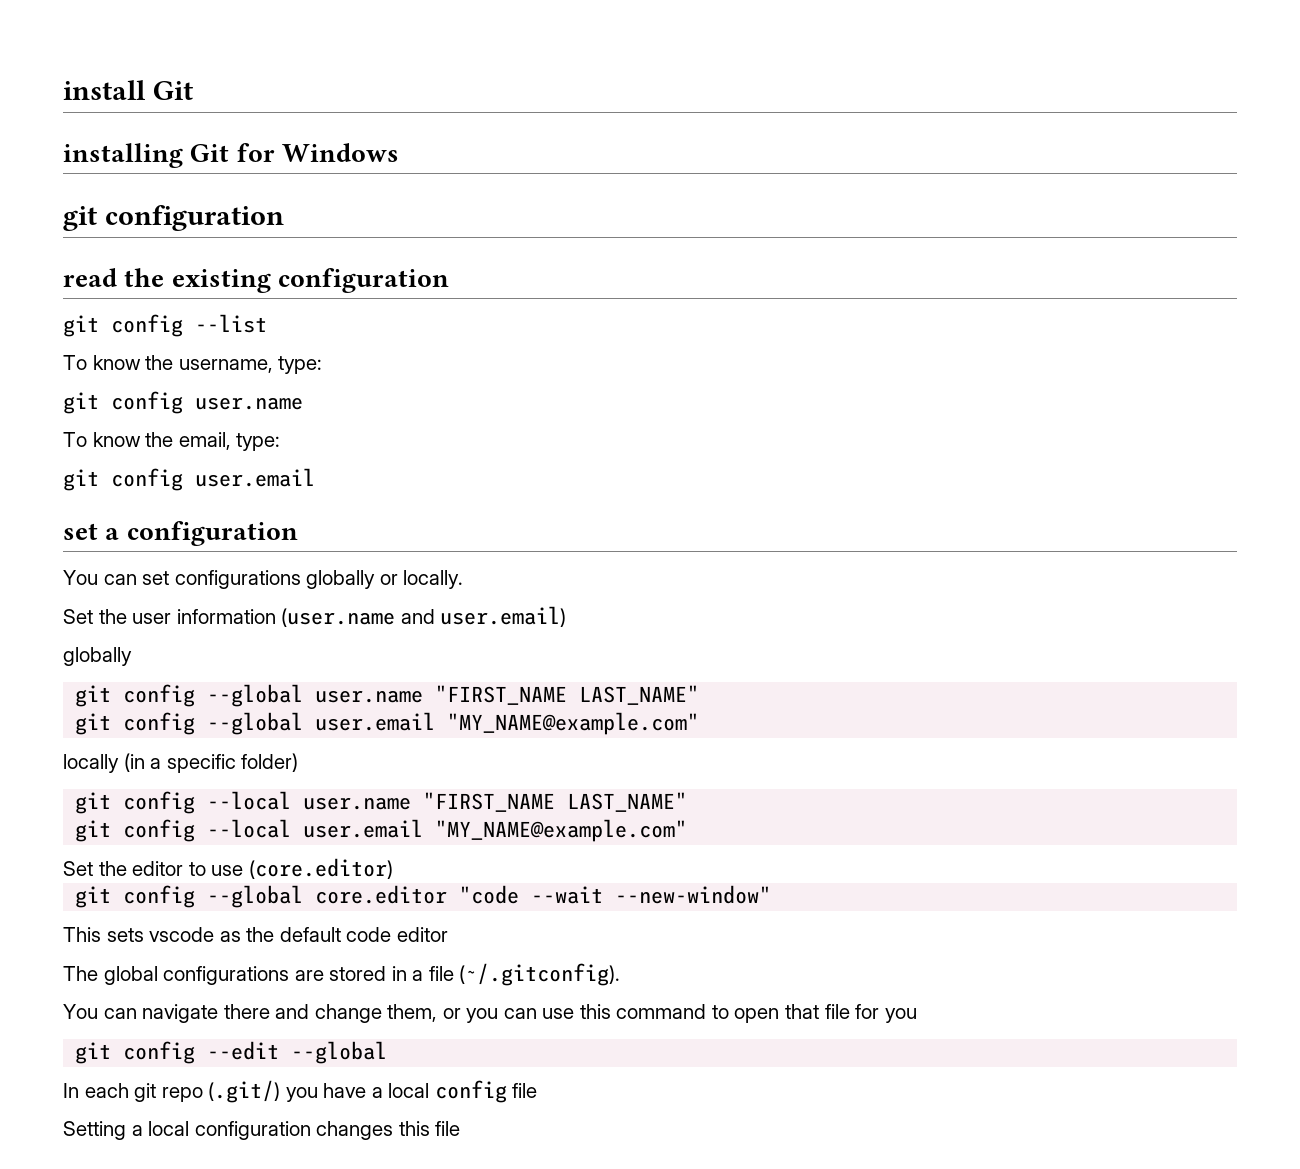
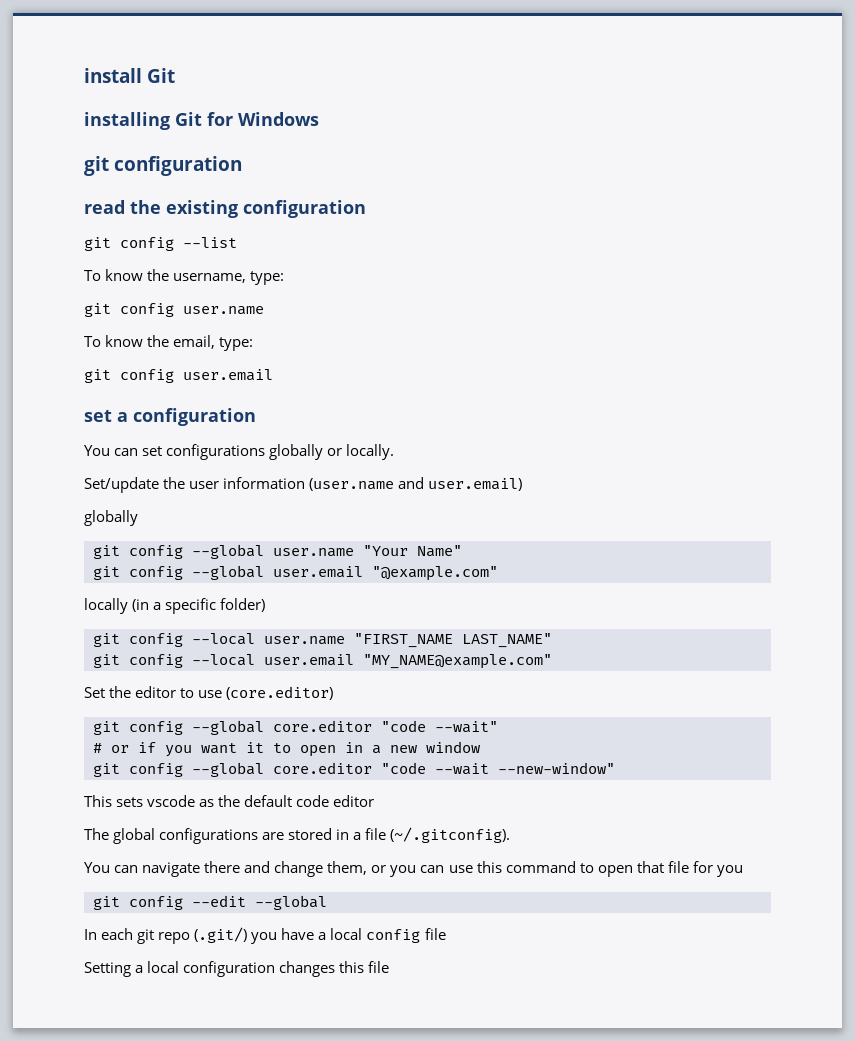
- Set the user information (user.name and user.email)
+ Set/update the user information (user.name and user.email)
- git config --global user.name "FIRST_NAME LAST_NAME"
+ git config --global user.name "Your Name"
- git config --global user.email "MY_NAME@example.com"
+ git config --global user.email "@example.com"
+ git config --global core.editor "code --wait"
+ # or if you want it to open in a new window

